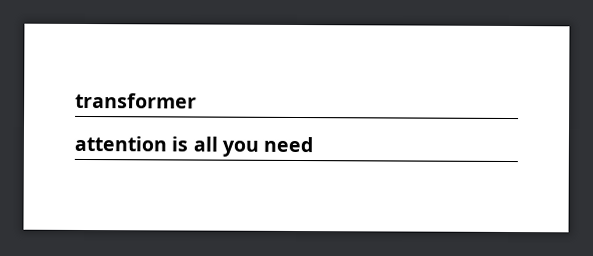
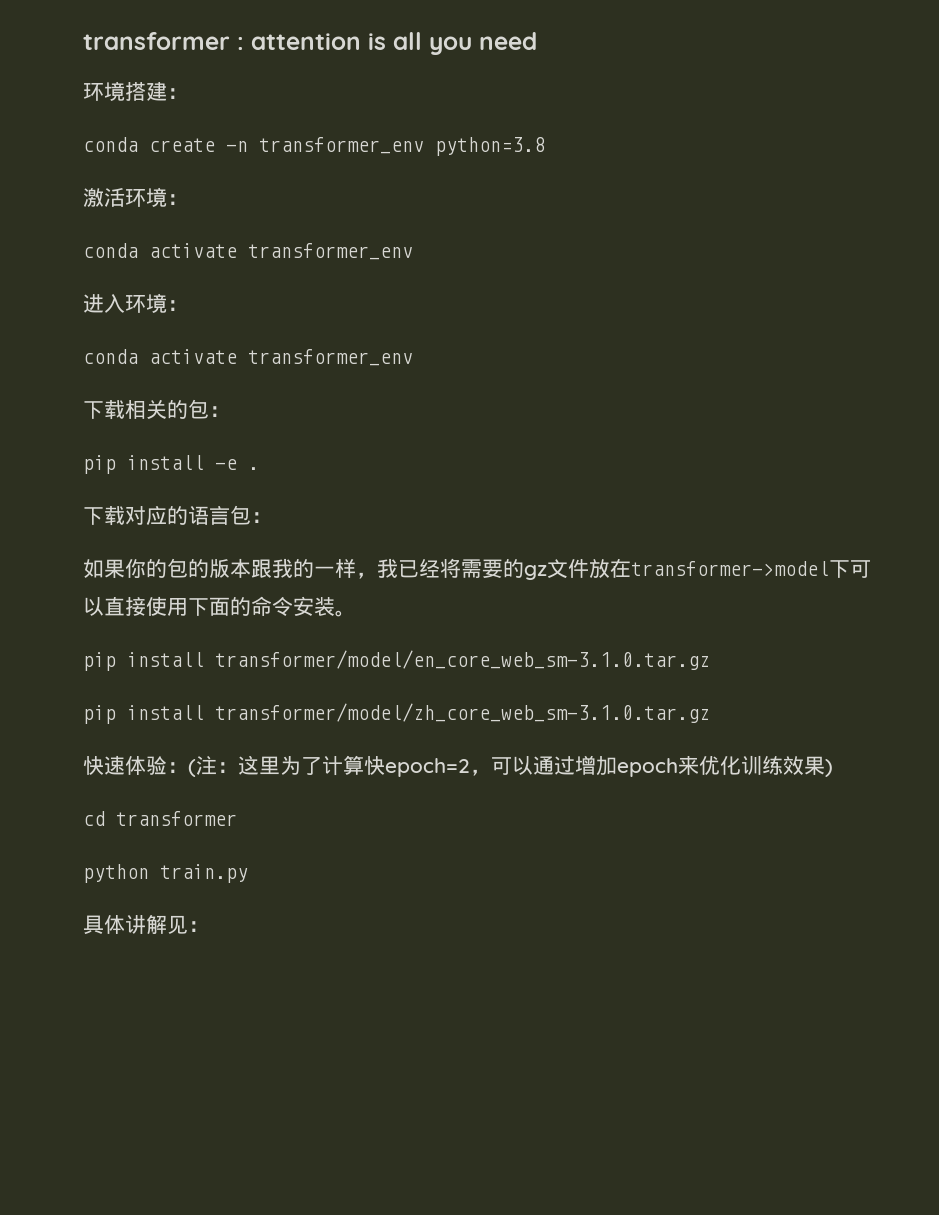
- transformer
- attention is all you need
+ transformer : attention is all you need
+ 环境搭建：
+ conda create -n transformer_env python=3.8
+ 激活环境：
+ conda activate transformer_env
+ 进入环境：
+ conda activate transformer_env
+ 下载相关的包：
+ pip install -e .
+ 下载对应的语言包：
+ 如果你的包的版本跟我的一样，我已经将需要的gz文件放在transformer->model下可以直接使用下面的命令安装。
+ pip install transformer/model/en_core_web_sm-3.1.0.tar.gz
+ pip install transformer/model/zh_core_web_sm-3.1.0.tar.gz
+ 快速体验：(注：这里为了计算快epoch=2，可以通过增加epoch来优化训练效果)
+ cd transformer
+ python train.py
+ 具体讲解见：

